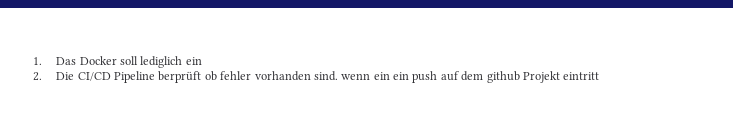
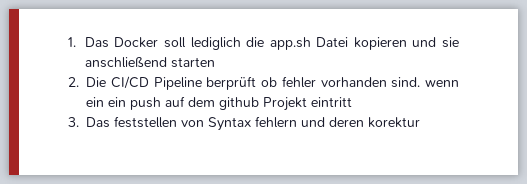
- 1. Das Docker soll lediglich ein
+ 1. Das Docker soll lediglich die app.sh Datei kopieren und sie anschließend starten
+ 3. Das feststellen von Syntax fehlern und deren korektur

